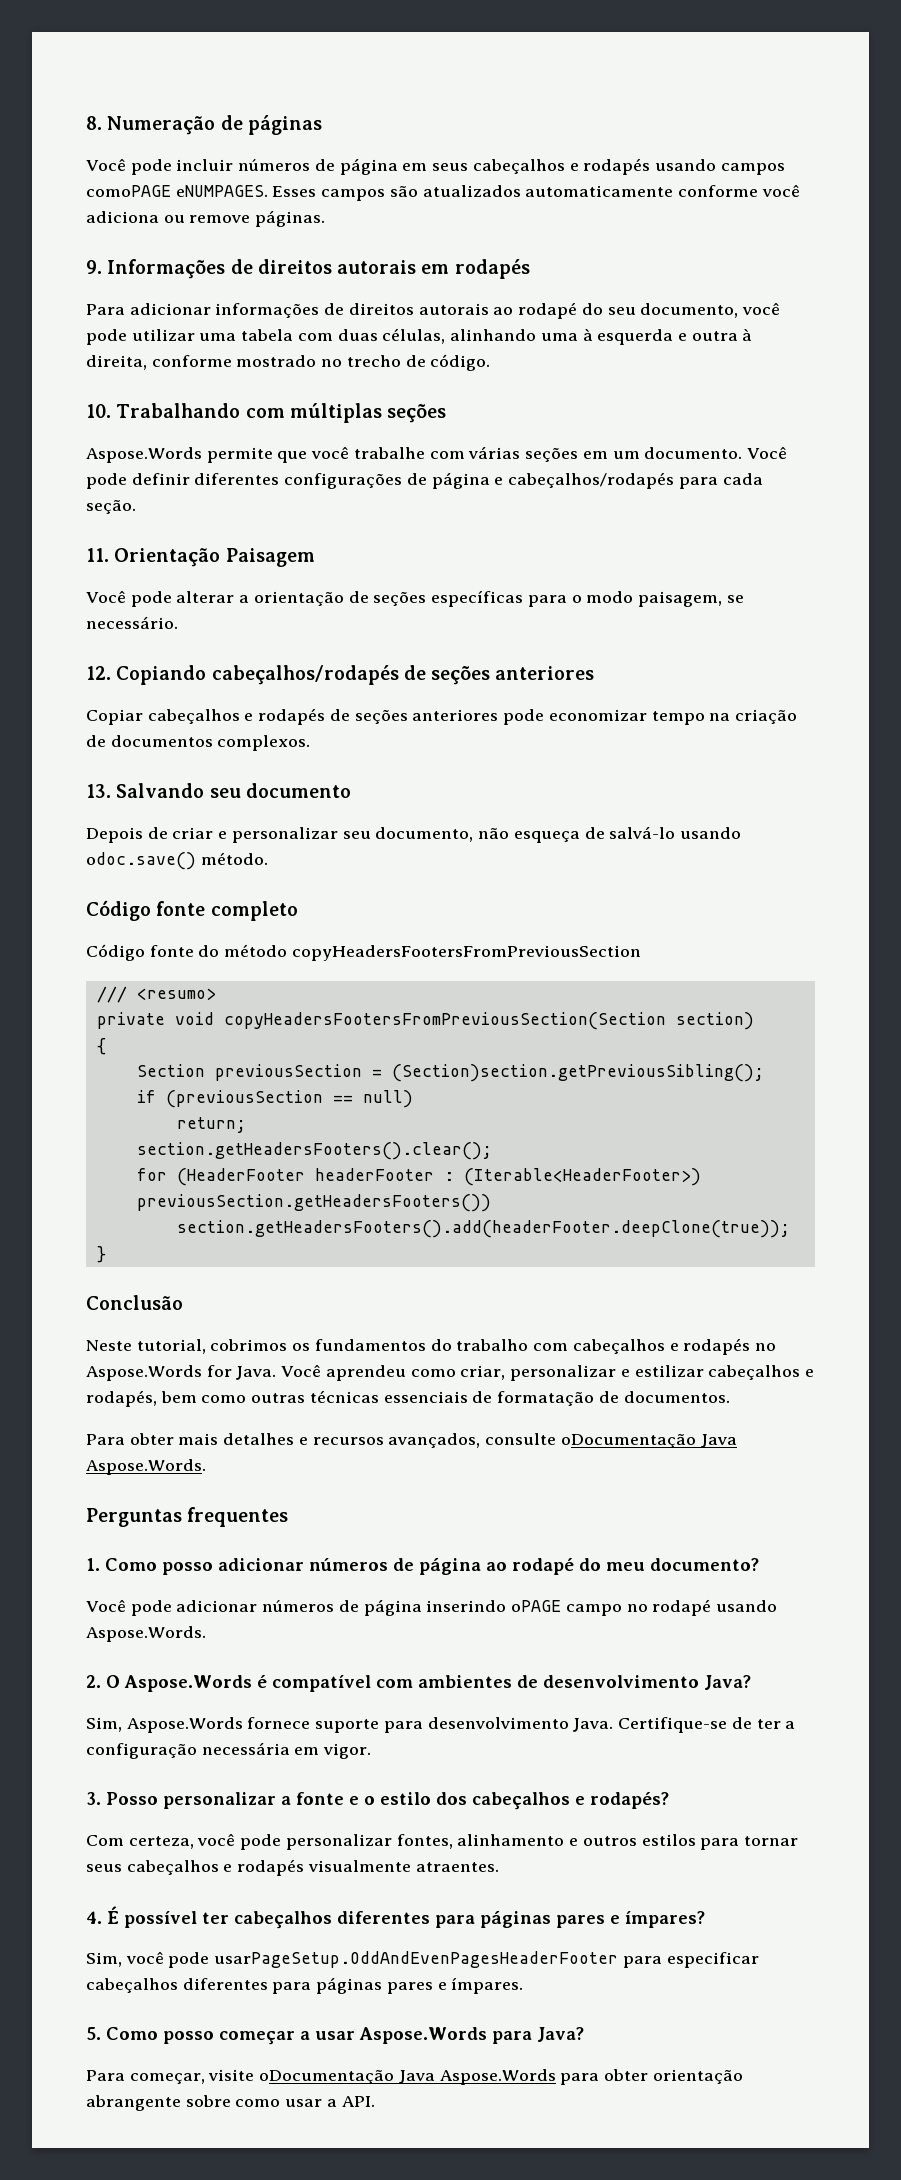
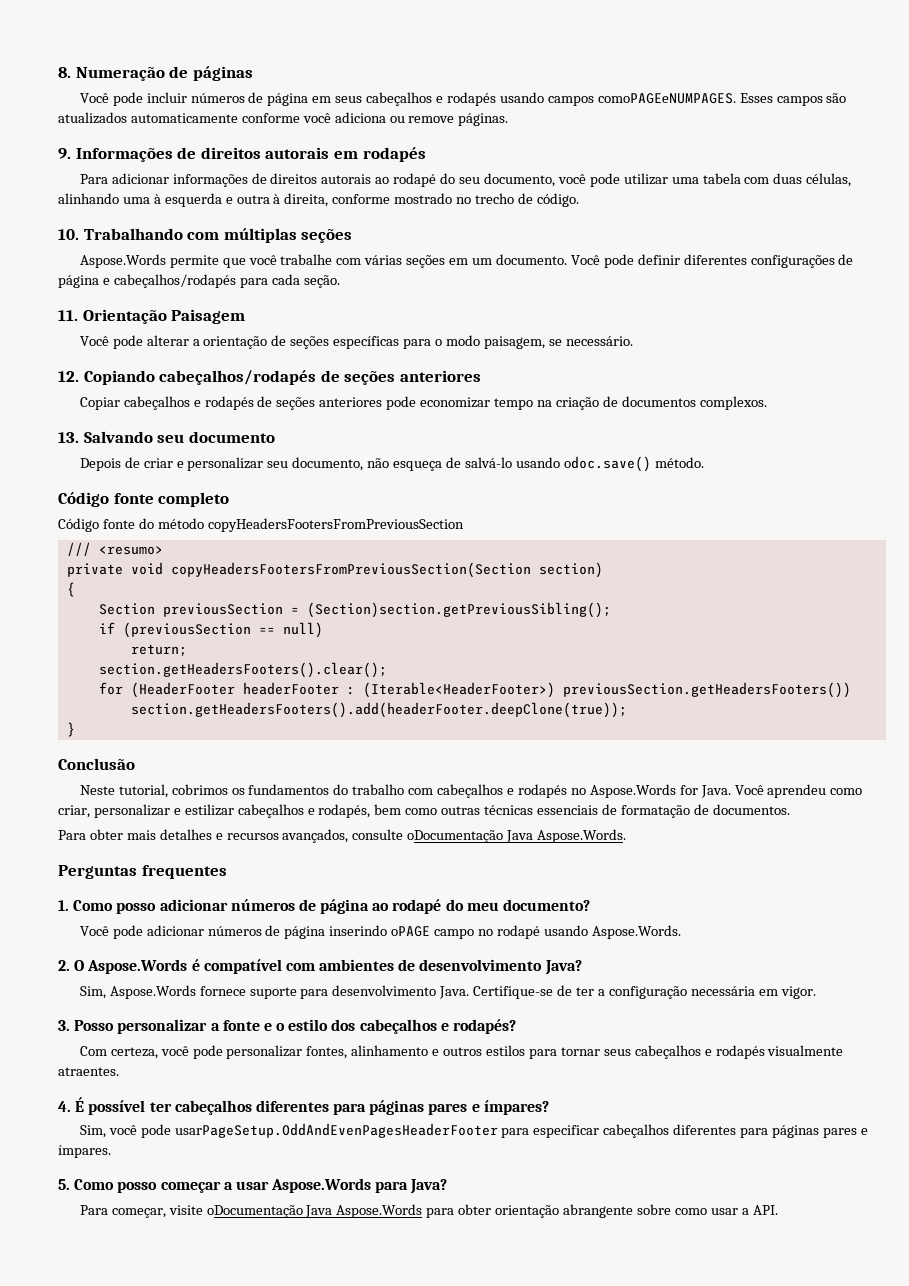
- Você pode incluir números de página em seus cabeçalhos e rodapés usando campos comoPAGE eNUMPAGES.
+ Você pode incluir números de página em seus cabeçalhos e rodapés usando campos comoPAGEeNUMPAGES.

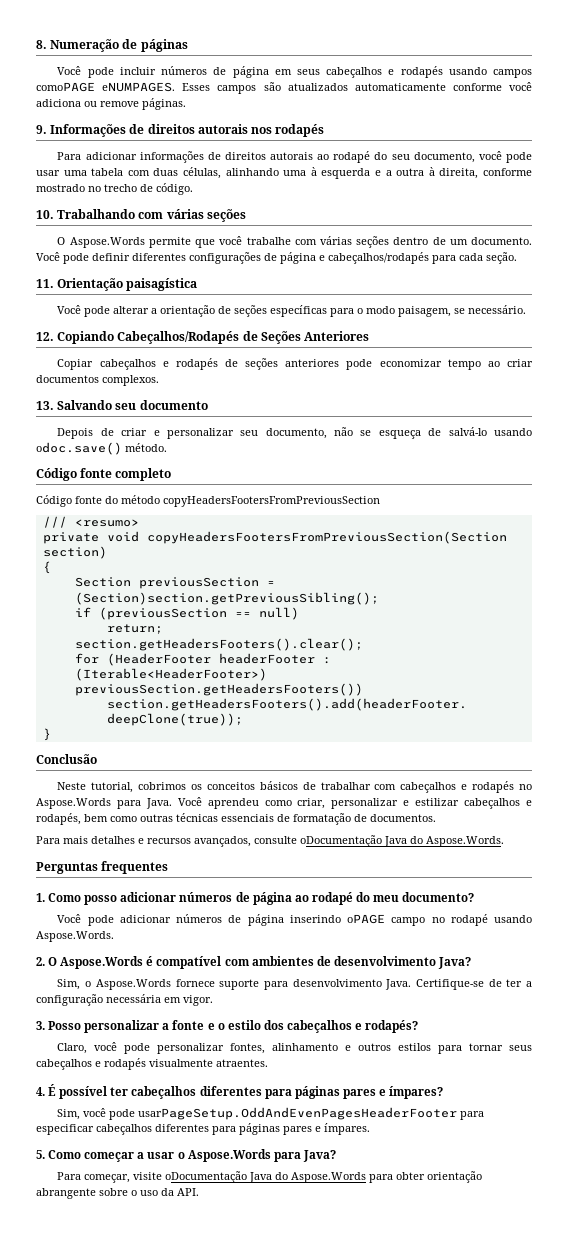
- Você pode incluir números de página em seus cabeçalhos e rodapés usando campos comoPAGEeNUMPAGES.
+ Você pode incluir números de página em seus cabeçalhos e rodapés usando campos comoPAGE eNUMPAGES.
- 9. Informações de direitos autorais em rodapés
+ 9. Informações de direitos autorais nos rodapés
- Para adicionar informações de direitos autorais ao rodapé do seu documento, você pode utilizar uma tabela com duas células, alinhando uma à esquerda e outra à direita, conforme mostrado no trecho de código.
+ Para adicionar informações de direitos autorais ao rodapé do seu documento, você pode usar uma tabela com duas células, alinhando uma à esquerda e a outra à direita, conforme mostrado no trecho de código.
- 10. Trabalhando com múltiplas seções
+ 10. Trabalhando com várias seções
- Aspose.Words permite que você trabalhe com várias seções em um documento.
+ O Aspose.Words permite que você trabalhe com várias seções dentro de um documento.
- 11. Orientação Paisagem
+ 11. Orientação paisagística
- 12. Copiando cabeçalhos/rodapés de seções anteriores
+ 12. Copiando Cabeçalhos/Rodapés de Seções Anteriores
- Copiar cabeçalhos e rodapés de seções anteriores pode economizar tempo na criação de documentos complexos.
+ Copiar cabeçalhos e rodapés de seções anteriores pode economizar tempo ao criar documentos complexos.
- Depois de criar e personalizar seu documento, não esqueça de salvá-lo usando odoc.save() método.
+ Depois de criar e personalizar seu documento, não se esqueça de salvá-lo usando odoc.save() método.
- Neste tutorial, cobrimos os fundamentos do trabalho com cabeçalhos e rodapés no Aspose.Words for Java.
+ Neste tutorial, cobrimos os conceitos básicos de trabalhar com cabeçalhos e rodapés no Aspose.Words para Java.
- Para obter mais detalhes e recursos avançados, consulte oDocumentação Java Aspose.Words.
+ Para mais detalhes e recursos avançados, consulte oDocumentação Java do Aspose.Words.
- Sim, Aspose.Words fornece suporte para desenvolvimento Java.
+ Sim, o Aspose.Words fornece suporte para desenvolvimento Java.
- Com certeza, você pode personalizar fontes, alinhamento e outros estilos para tornar seus cabeçalhos e rodapés visualmente atraentes.
+ Claro, você pode personalizar fontes, alinhamento e outros estilos para tornar seus cabeçalhos e rodapés visualmente atraentes.
- 5. Como posso começar a usar Aspose.Words para Java?
+ 5. Como começar a usar o Aspose.Words para Java?
- Para começar, visite oDocumentação Java Aspose.Words para obter orientação abrangente sobre como usar a API.
+ Para começar, visite oDocumentação Java do Aspose.Words para obter orientação abrangente sobre o uso da API.

